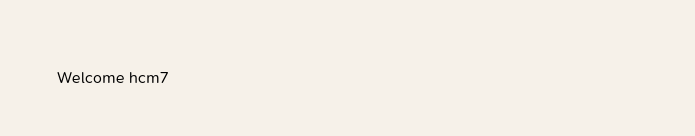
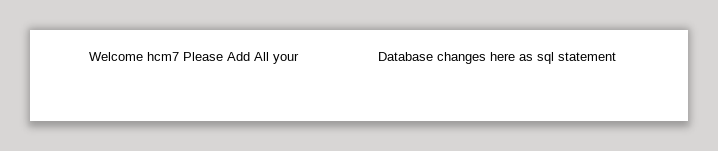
- Welcome hcm7
+ Welcome hcm7 Please Add All your Database changes here as sql statement

